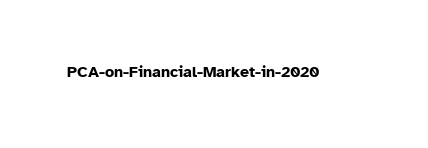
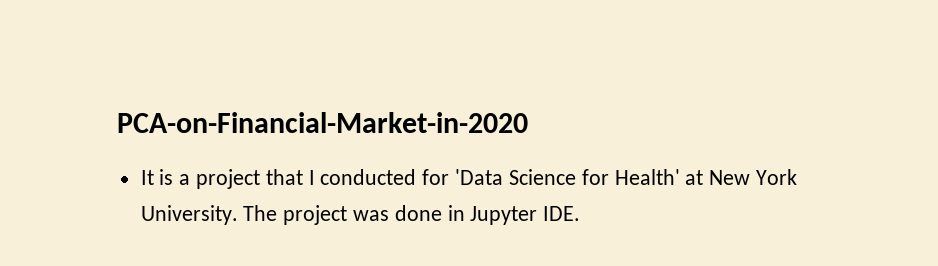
+ It is a project that I conducted for 'Data Science for Health' at New York University. The project was done in Jupyter IDE.

